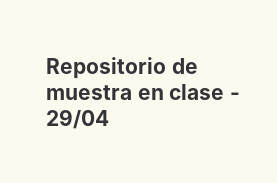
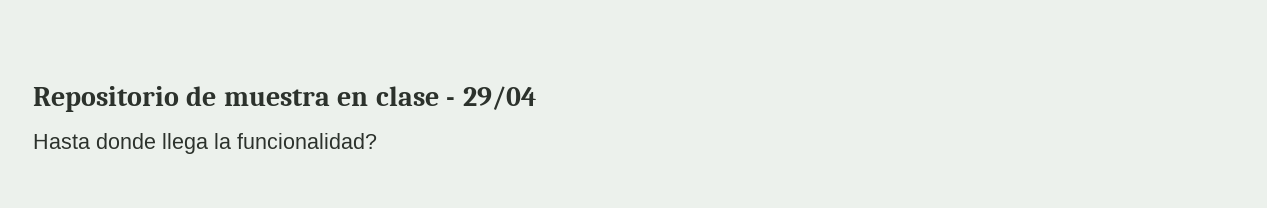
+ Hasta donde llega la funcionalidad?

